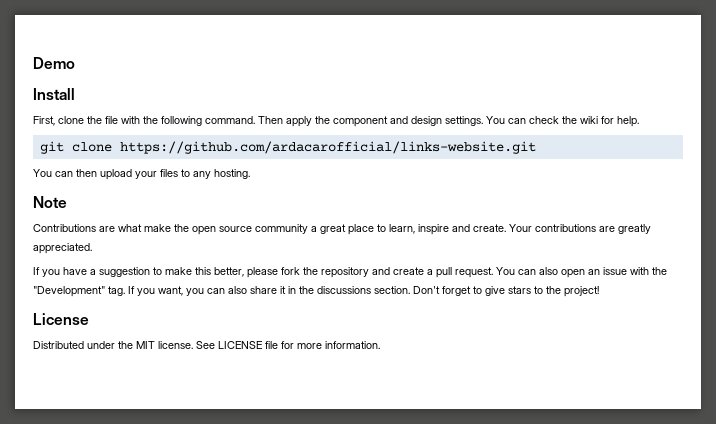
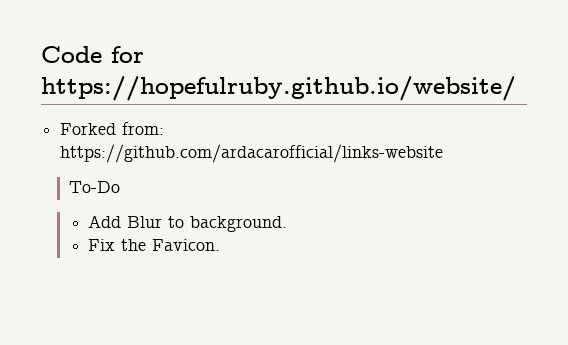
- Demo
- Install
- First, clone the file with the following command. Then apply the component and design settings. You can check the wiki for help.
- git clone https://github.com/ardacarofficial/links-website.git
- You can then upload your files to any hosting.
- Note
- Contributions are what make the open source community a great place to learn, inspire and create. Your contributions are greatly appreciated.
- If you have a suggestion to make this better, please fork the repository and create a pull request. You can also open an issue with the "Development" tag. If you want, you can also share it in the discussions section. Don't forget to give stars to the project!
- License
- Distributed under the MIT license. See LICENSE file for more information.
+ Code for https://hopefulruby.github.io/website/
+ Forked from: https://github.com/ardacarofficial/links-website
+ To-Do
+ Add Blur to background.
+ Fix the Favicon.

